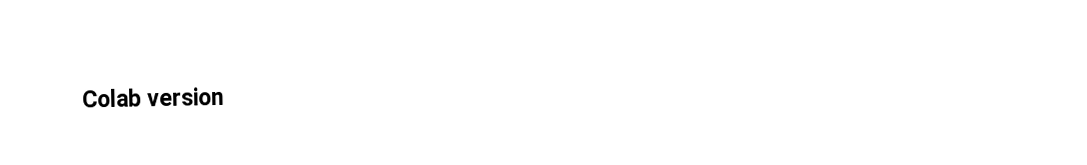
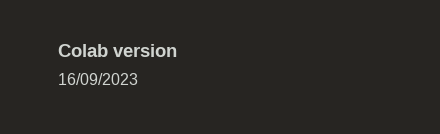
+ 16/09/2023

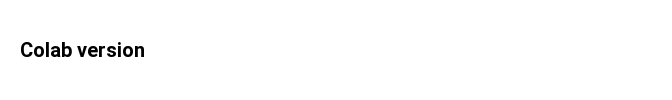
- 16/09/2023

